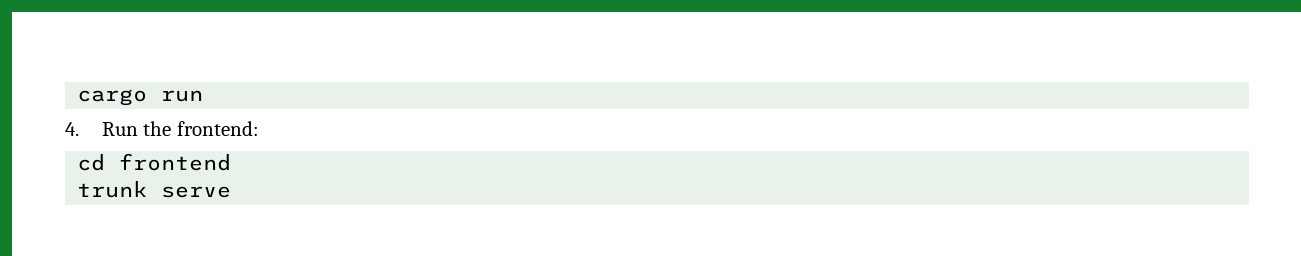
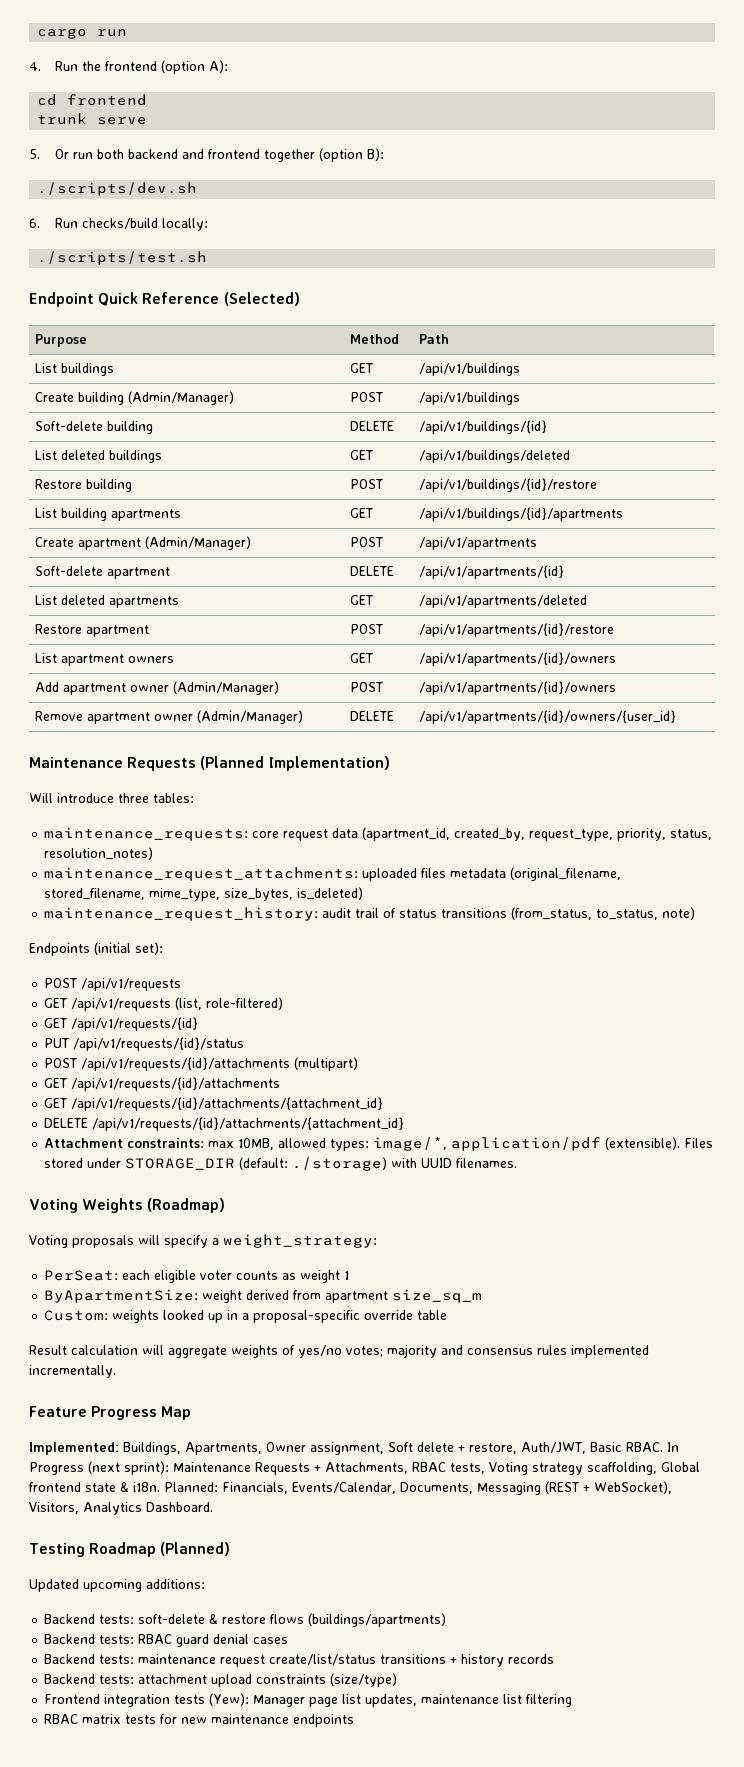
- 4. Run the frontend:
+ 4. Run the frontend (option A):
+ 5. Or run both backend and frontend together (option B):
+ ./scripts/dev.sh
+ 6. Run checks/build locally:
+ ./scripts/test.sh
+ Endpoint Quick Reference (Selected)
+ Purpose | Method | Path
+ List buildings | GET | /api/v1/buildings
+ Create building (Admin/Manager) | POST | /api/v1/buildings
+ Soft-delete building | DELETE | /api/v1/buildings/{id}
+ List deleted buildings | GET | /api/v1/buildings/deleted
+ Restore building | POST | /api/v1/buildings/{id}/restore
+ List building apartments | GET | /api/v1/buildings/{id}/apartments
+ Create apartment (Admin/Manager) | POST | /api/v1/apartments
+ Soft-delete apartment | DELETE | /api/v1/apartments/{id}
+ List deleted apartments | GET | /api/v1/apartments/deleted
+ Restore apartment | POST | /api/v1/apartments/{id}/restore
+ List apartment owners | GET | /api/v1/apartments/{id}/owners
+ Add apartment owner (Admin/Manager) | POST | /api/v1/apartments/{id}/owners
+ Remove apartment owner (Admin/Manager) | DELETE | /api/v1/apartments/{id}/owners/{user_id}
+ Maintenance Requests (Planned Implementation)
+ Will introduce three tables:
+ maintenance_requests: core request data (apartment_id, created_by, request_type, priority, status, resolution_notes)
+ maintenance_request_attachments: uploaded files metadata (original_filename, stored_filename, mime_type, size_bytes, is_deleted)
+ maintenance_request_history: audit trail of status transitions (from_status, to_status, note)
+ Endpoints (initial set):
+ POST /api/v1/requests
+ GET /api/v1/requests (list, role-filtered)
+ GET /api/v1/requests/{id}
+ PUT /api/v1/requests/{id}/status
+ POST /api/v1/requests/{id}/attachments (multipart)
+ GET /api/v1/requests/{id}/attachments
+ GET /api/v1/requests/{id}/attachments/{attachment_id}
+ DELETE /api/v1/requests/{id}/attachments/{attachment_id}
+ Attachment constraints: max 10MB, allowed types: image/*, application/pdf (extensible). Files stored under STORAGE_DIR (default: ./storage) with UUID filenames.
+ Voting Weights (Roadmap)
+ Voting proposals will specify a weight_strategy:
+ PerSeat: each eligible voter counts as weight 1
+ ByApartmentSize: weight derived from apartment size_sq_m
+ Custom: weights looked up in a proposal-specific override table
+ Result calculation will aggregate weights of yes/no votes; majority and consensus rules implemented incrementally.
+ Feature Progress Map
+ Implemented: Buildings, Apartments, Owner assignment, Soft delete + restore, Auth/JWT, Basic RBAC. In Progress (next sprint): Maintenance Requests + Attachments, RBAC tests, Voting strategy scaffolding, Global frontend state & i18n. Planned: Financials, Events/Calendar, Documents, Messaging (REST + WebSocket), Visitors, Analytics Dashboard.
+ Testing Roadmap (Planned)
+ Updated upcoming additions:
+ Backend tests: soft-delete & restore flows (buildings/apartments)
+ Backend tests: RBAC guard denial cases
+ Backend tests: maintenance request create/list/status transitions + history records
+ Backend tests: attachment upload constraints (size/type)
+ Frontend integration tests (Yew): Manager page list updates, maintenance list filtering
+ RBAC matrix tests for new maintenance endpoints

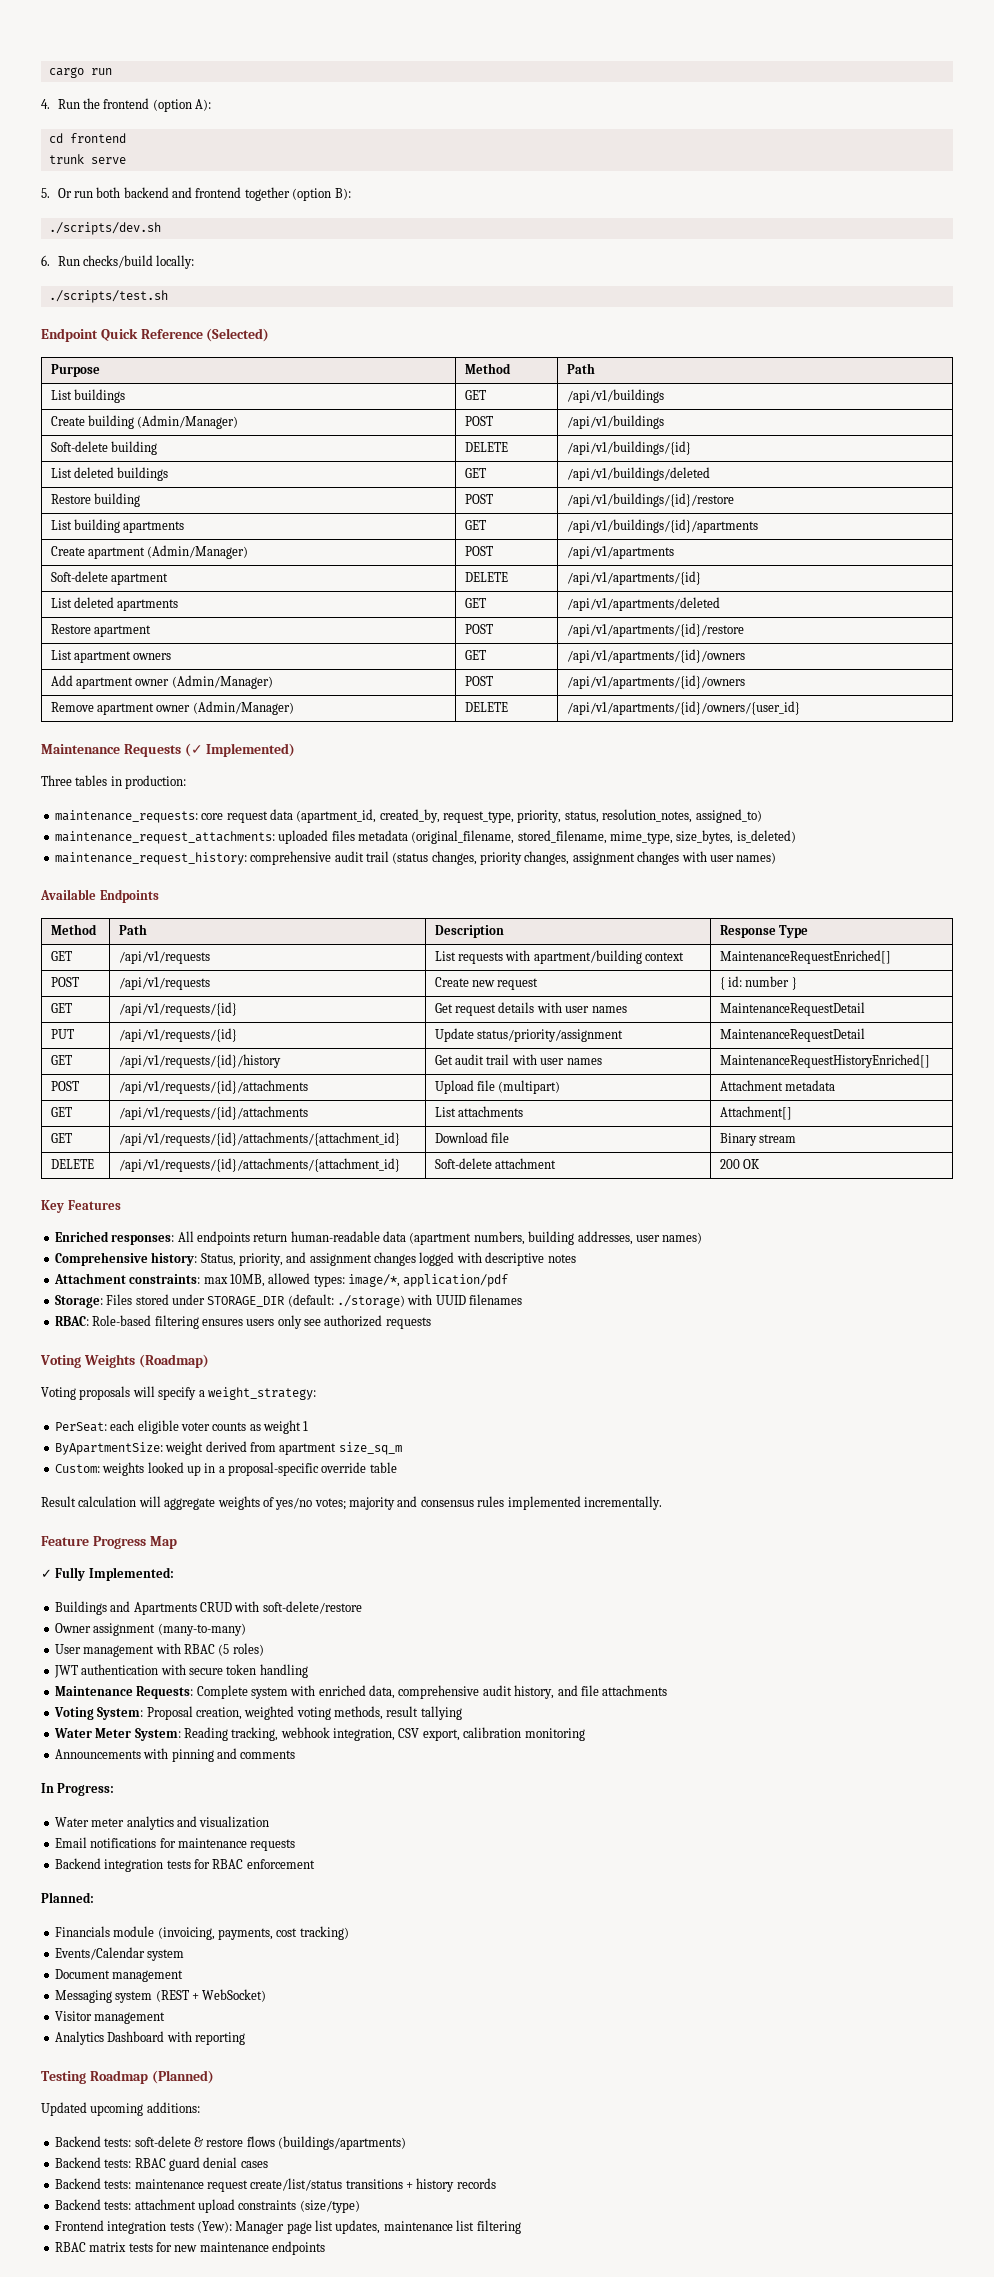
- Maintenance Requests (Planned Implementation)
- Will introduce three tables:
+ Maintenance Requests (✓ Implemented)
+ Three tables in production:
- maintenance_requests: core request data (apartment_id, created_by, request_type, priority, status, resolution_notes)
+ maintenance_requests: core request data (apartment_id, created_by, request_type, priority, status, resolution_notes, assigned_to)
- maintenance_request_history: audit trail of status transitions (from_status, to_status, note)
- Endpoints (initial set):
- POST /api/v1/requests
- GET /api/v1/requests (list, role-filtered)
- GET /api/v1/requests/{id}
- PUT /api/v1/requests/{id}/status
- POST /api/v1/requests/{id}/attachments (multipart)
- GET /api/v1/requests/{id}/attachments
- GET /api/v1/requests/{id}/attachments/{attachment_id}
- DELETE /api/v1/requests/{id}/attachments/{attachment_id}
+ maintenance_request_history: comprehensive audit trail (status changes, priority changes, assignment changes with user names)
+ Available Endpoints
+ Method | Path | Description | Response Type
+ GET | /api/v1/requests | List requests with apartment/building context | MaintenanceRequestEnriched[]
+ POST | /api/v1/requests | Create new request | { id: number }
+ GET | /api/v1/requests/{id} | Get request details with user names | MaintenanceRequestDetail
+ PUT | /api/v1/requests/{id} | Update status/priority/assignment | MaintenanceRequestDetail
+ GET | /api/v1/requests/{id}/history | Get audit trail with user names | MaintenanceRequestHistoryEnriched[]
+ POST | /api/v1/requests/{id}/attachments | Upload file (multipart) | Attachment metadata
+ GET | /api/v1/requests/{id}/attachments | List attachments | Attachment[]
+ GET | /api/v1/requests/{id}/attachments/{attachment_id} | Download file | Binary stream
+ DELETE | /api/v1/requests/{id}/attachments/{attachment_id} | Soft-delete attachment | 200 OK
+ Key Features
+ Enriched responses: All endpoints return human-readable data (apartment numbers, building addresses, user names)
+ Comprehensive history: Status, priority, and assignment changes logged with descriptive notes
- Attachment constraints: max 10MB, allowed types: image/*, application/pdf (extensible). Files stored under STORAGE_DIR (default: ./storage) with UUID filenames.
+ Attachment constraints: max 10MB, allowed types: image/*, application/pdf
+ Storage: Files stored under STORAGE_DIR (default: ./storage) with UUID filenames
+ RBAC: Role-based filtering ensures users only see authorized requests
- Implemented: Buildings, Apartments, Owner assignment, Soft delete + restore, Auth/JWT, Basic RBAC. In Progress (next sprint): Maintenance Requests + Attachments, RBAC tests, Voting strategy scaffolding, Global frontend state & i18n. Planned: Financials, Events/Calendar, Documents, Messaging (REST + WebSocket), Visitors, Analytics Dashboard.
+ ✓ Fully Implemented:
+ Buildings and Apartments CRUD with soft-delete/restore
+ Owner assignment (many-to-many)
+ User management with RBAC (5 roles)
+ JWT authentication with secure token handling
+ Maintenance Requests: Complete system with enriched data, comprehensive audit history, and file attachments
+ Voting System: Proposal creation, weighted voting methods, result tallying
+ Water Meter System: Reading tracking, webhook integration, CSV export, calibration monitoring
+ Announcements with pinning and comments
+ In Progress:
+ Water meter analytics and visualization
+ Email notifications for maintenance requests
+ Backend integration tests for RBAC enforcement
+ Planned:
+ Financials module (invoicing, payments, cost tracking)
+ Events/Calendar system
+ Document management
+ Messaging system (REST + WebSocket)
+ Visitor management
+ Analytics Dashboard with reporting

